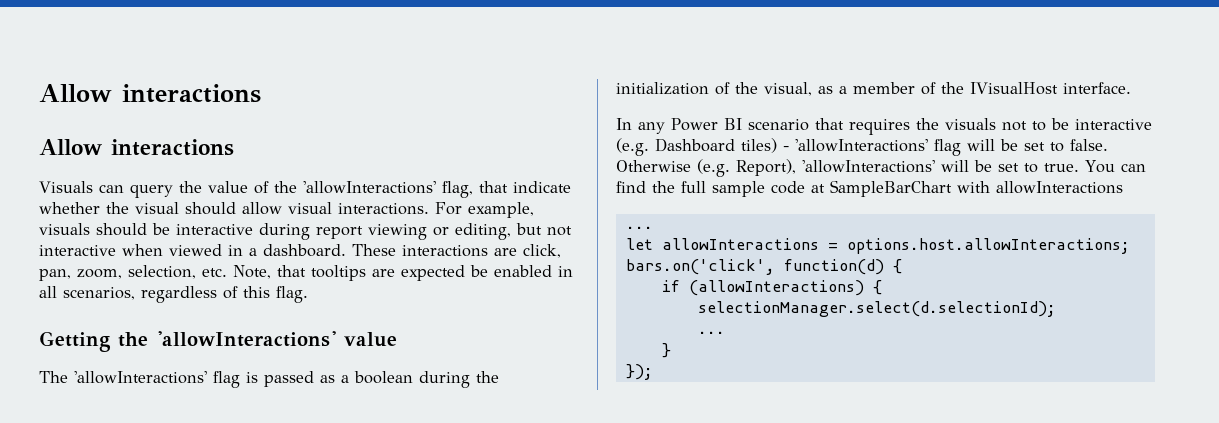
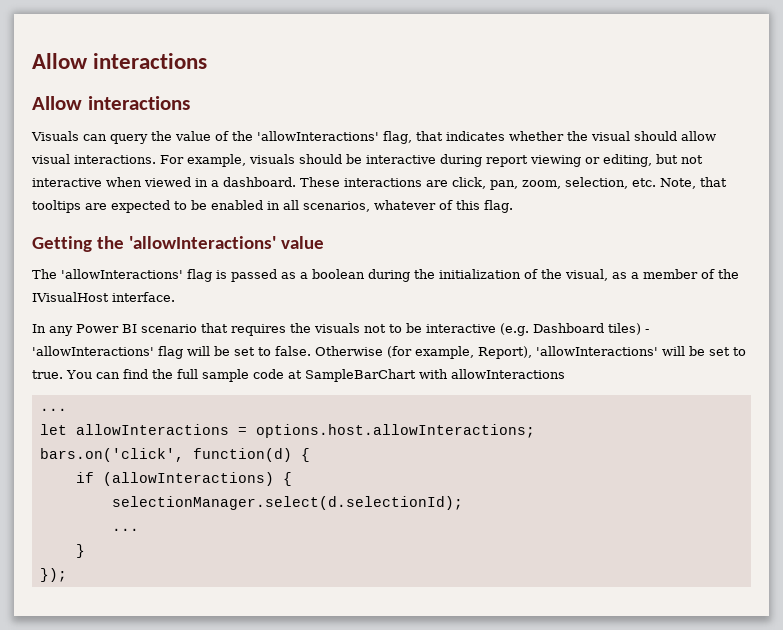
- Visuals can query the value of the 'allowInteractions' flag, that indicate whether the visual should allow visual interactions.
+ Visuals can query the value of the 'allowInteractions' flag, that indicates whether the visual should allow visual interactions.
- These interactions are click, pan, zoom, selection, etc. Note, that tooltips are expected be enabled in all scenarios, regardless of this flag.
+ These interactions are click, pan, zoom, selection, etc. Note, that tooltips are expected to be enabled in all scenarios, whatever of this flag.
- Otherwise (e.g. Report), 'allowInteractions' will be set to true.
+ Otherwise (for example, Report), 'allowInteractions' will be set to true.

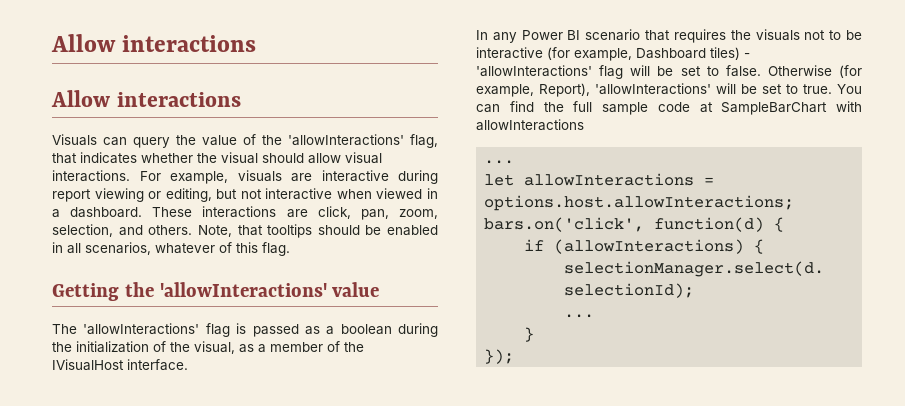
- For example, visuals should be interactive during report viewing or editing, but not interactive when viewed in a dashboard.
+ For example, visuals are interactive during report viewing or editing, but not interactive when viewed in a dashboard.
- These interactions are click, pan, zoom, selection, etc. Note, that tooltips are expected to be enabled in all scenarios, whatever of this flag.
+ These interactions are click, pan, zoom, selection, and others. Note, that tooltips should be enabled in all scenarios, whatever of this flag.
- In any Power BI scenario that requires the visuals not to be interactive (e.g. Dashboard tiles) - 'allowInteractions' flag will be set to false.
+ In any Power BI scenario that requires the visuals not to be interactive (for example, Dashboard tiles) - 'allowInteractions' flag will be set to false.

